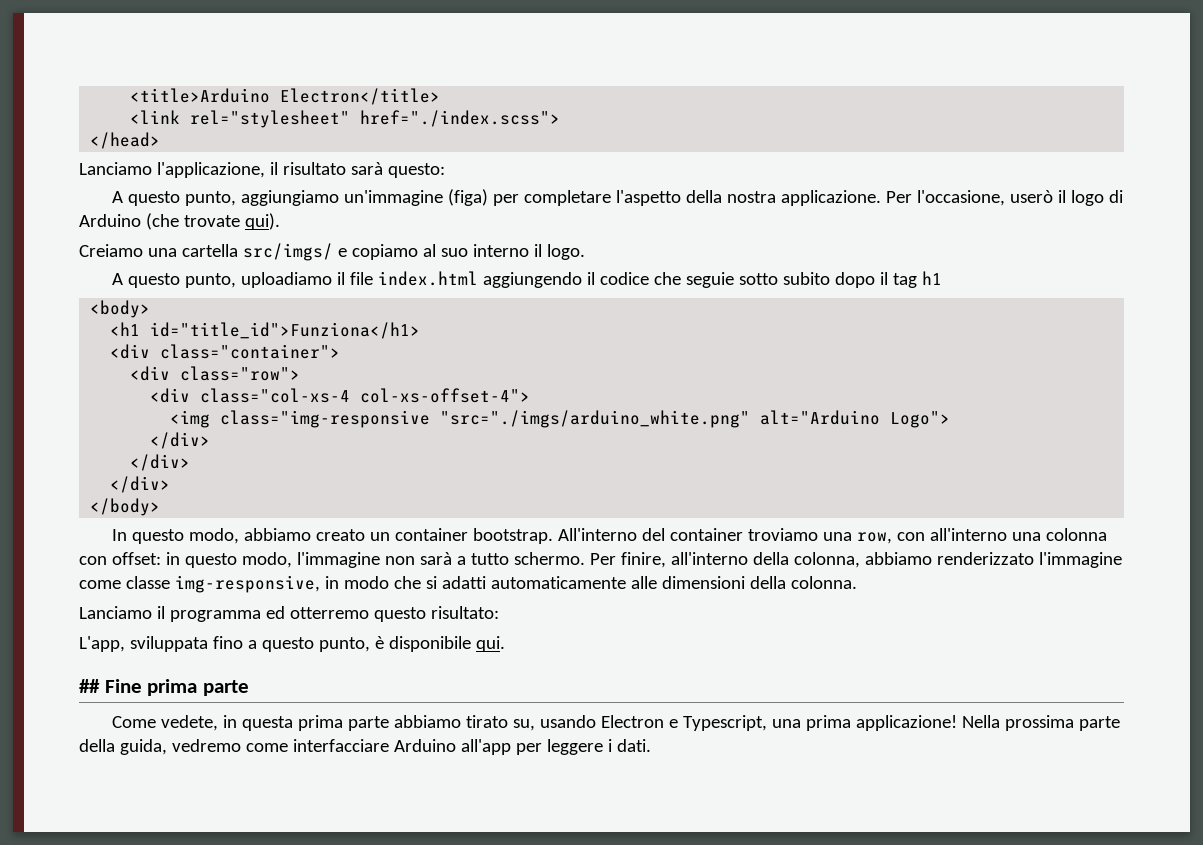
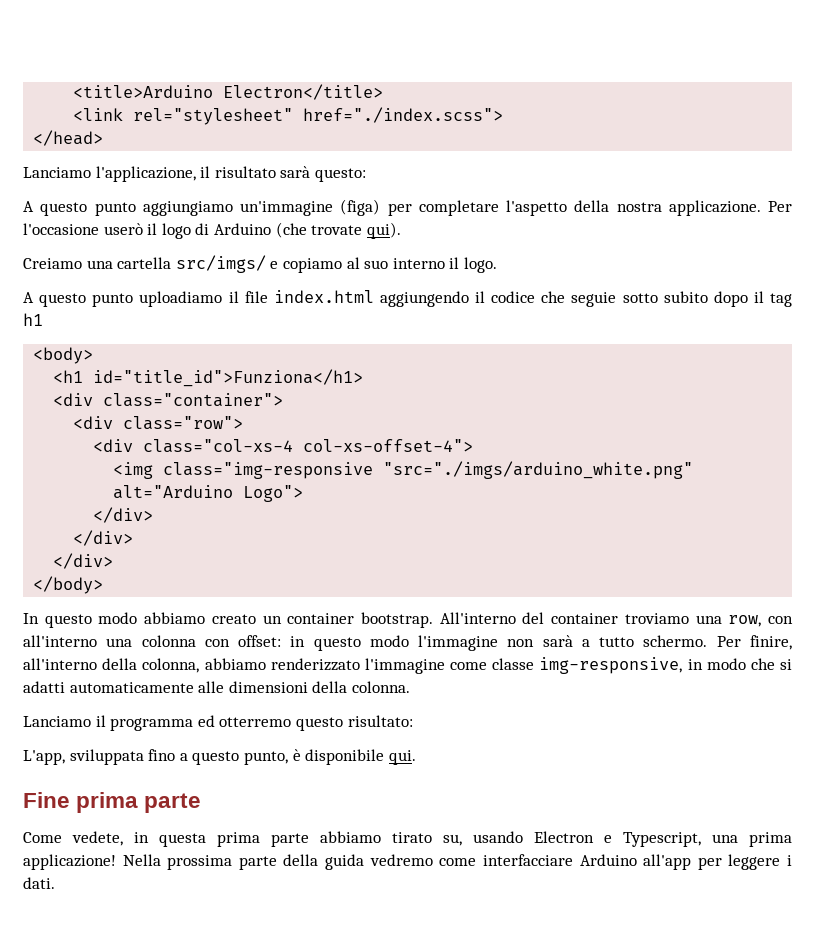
- A questo punto, aggiungiamo un'immagine (figa) per completare l'aspetto della nostra applicazione.
+ A questo punto aggiungiamo un'immagine (figa) per completare l'aspetto della nostra applicazione.
- Per l'occasione, userò il logo di Arduino (che trovate qui).
+ Per l'occasione userò il logo di Arduino (che trovate qui).
- A questo punto, uploadiamo il file index.html aggiungendo il codice che seguie sotto subito dopo il tag h1
+ A questo punto uploadiamo il file index.html aggiungendo il codice che seguie sotto subito dopo il tag h1
- In questo modo, abbiamo creato un container bootstrap.
+ In questo modo abbiamo creato un container bootstrap.
- All'interno del container troviamo una row, con all'interno una colonna con offset: in questo modo, l'immagine non sarà a tutto schermo.
+ All'interno del container troviamo una row, con all'interno una colonna con offset: in questo modo l'immagine non sarà a tutto schermo.
- ## Fine prima parte
+ Fine prima parte
- Nella prossima parte della guida, vedremo come interfacciare Arduino all'app per leggere i dati.
+ Nella prossima parte della guida vedremo come interfacciare Arduino all'app per leggere i dati.

